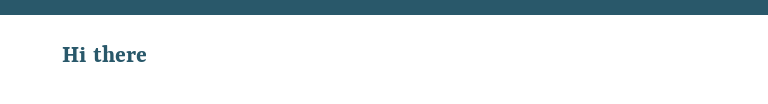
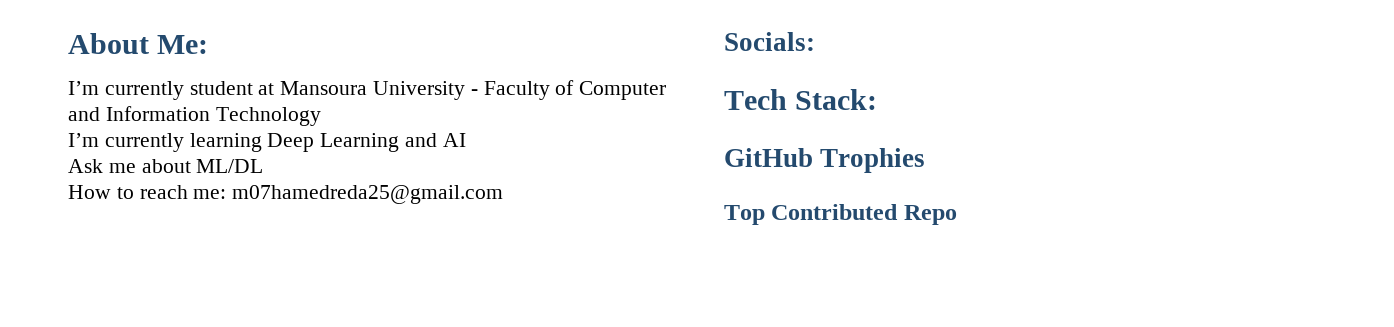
- Hi there
+ About Me:
+ I’m currently student at Mansoura University - Faculty of Computer and Information Technology
+ I’m currently learning Deep Learning and AI
+ Ask me about ML/DL
+ How to reach me: m07hamedreda25@gmail.com
+ Socials:
+ Tech Stack:
+ GitHub Trophies
+ Top Contributed Repo

